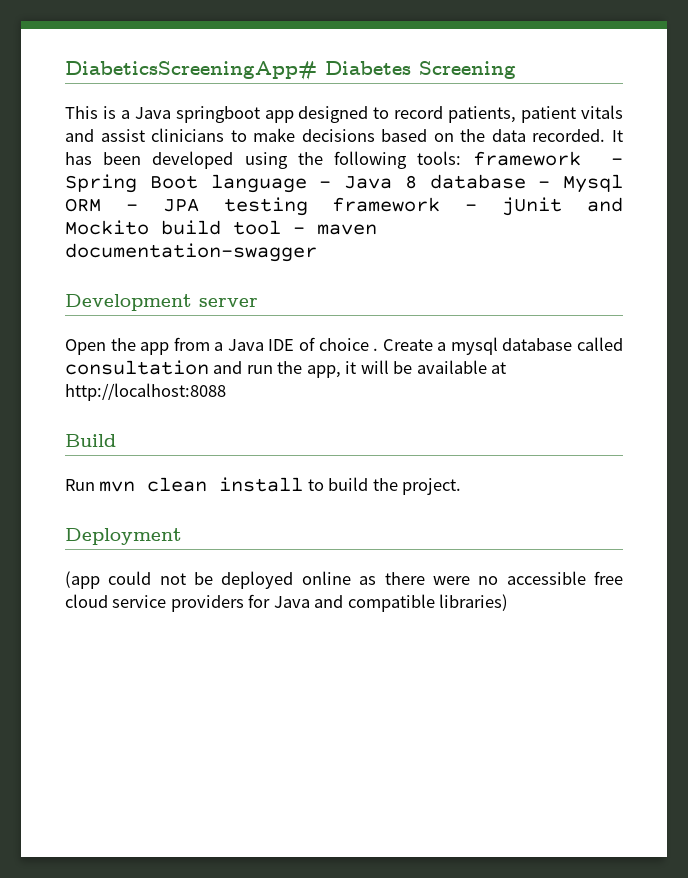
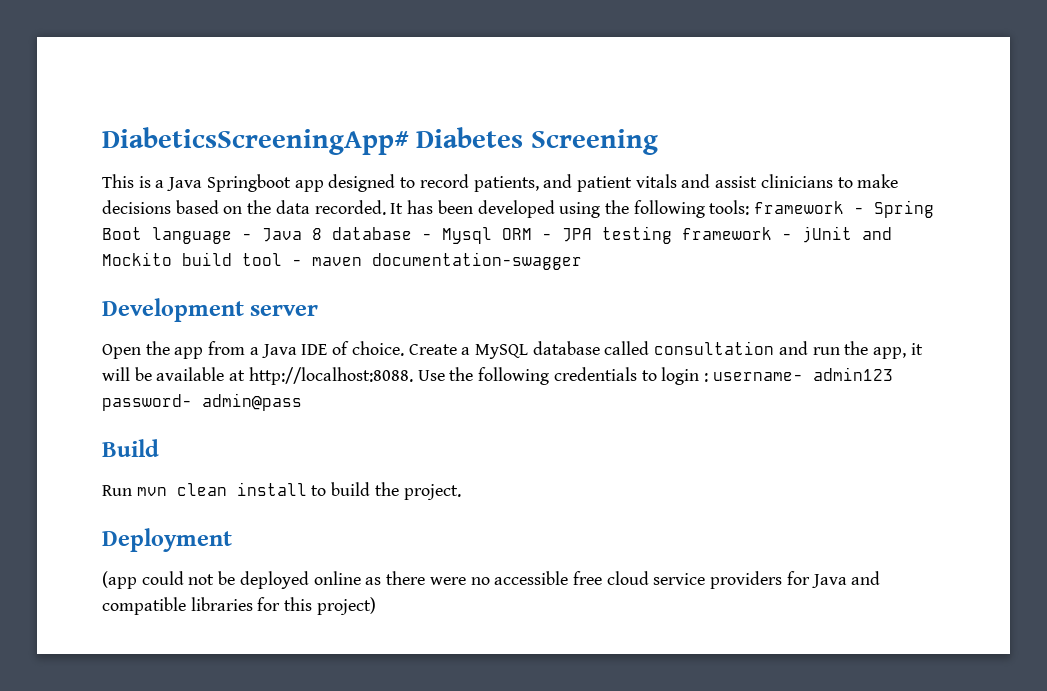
- This is a Java springboot app designed to record patients, patient vitals and assist clinicians to make decisions based on the data recorded.
+ This is a Java Springboot app designed to record patients, and patient vitals and assist clinicians to make decisions based on the data recorded.
- Open the app from a Java IDE of choice .
+ Open the app from a Java IDE of choice.
- Create a mysql database called consultation and run the app, it will be available at http://localhost:8088
+ Create a MySQL database called consultation and run the app, it will be available at http://localhost:8088. Use the following credentials to login : username- admin123 password- admin@pass
- (app could not be deployed online as there were no accessible free cloud service providers for Java and compatible libraries)
+ (app could not be deployed online as there were no accessible free cloud service providers for Java and compatible libraries for this project)

